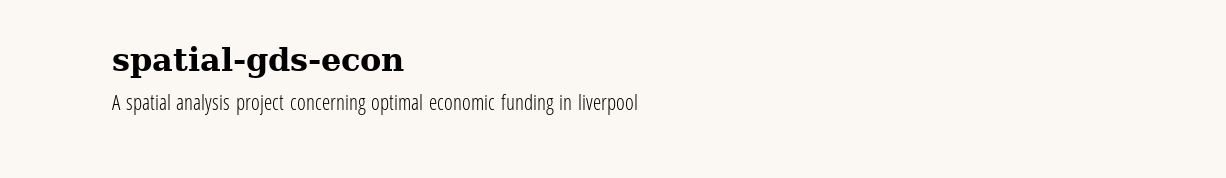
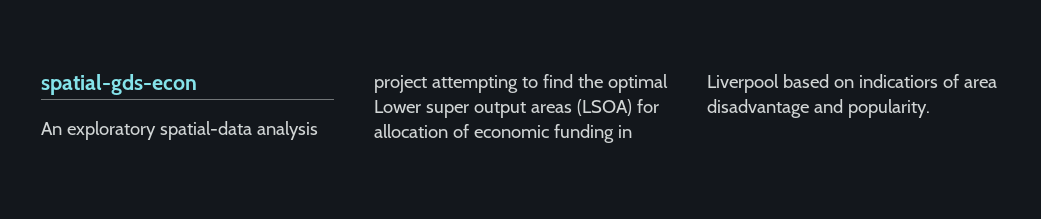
- A spatial analysis project concerning optimal economic funding in liverpool
+ An exploratory spatial-data analysis project attempting to find the optimal Lower super output areas (LSOA) for allocation of economic funding in Liverpool based on indicatiors of area disadvantage and popularity.

